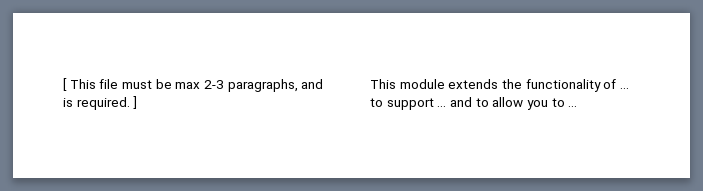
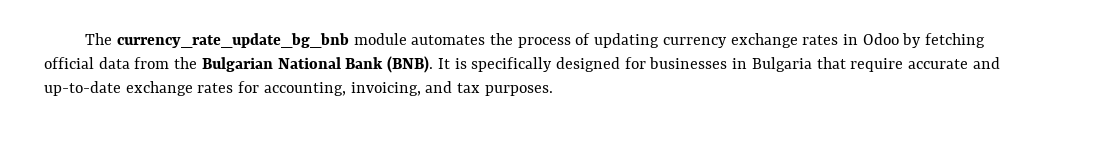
- [ This file must be max 2-3 paragraphs, and is required. ]
- This module extends the functionality of ... to support ... and to allow you to ...
+ The currency_rate_update_bg_bnb module automates the process of updating currency exchange rates in Odoo by fetching official data from the Bulgarian National Bank (BNB). It is specifically designed for businesses in Bulgaria that require accurate and up-to-date exchange rates for accounting, invoicing, and tax purposes.

